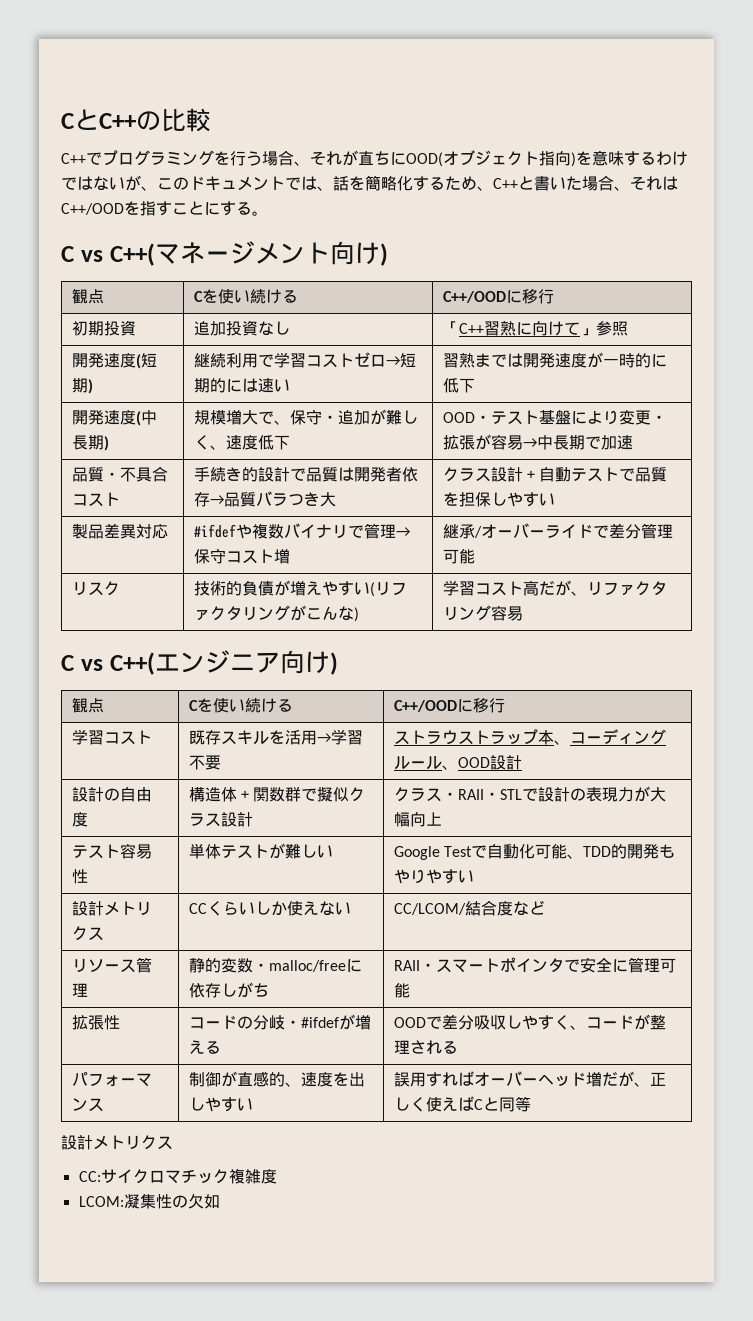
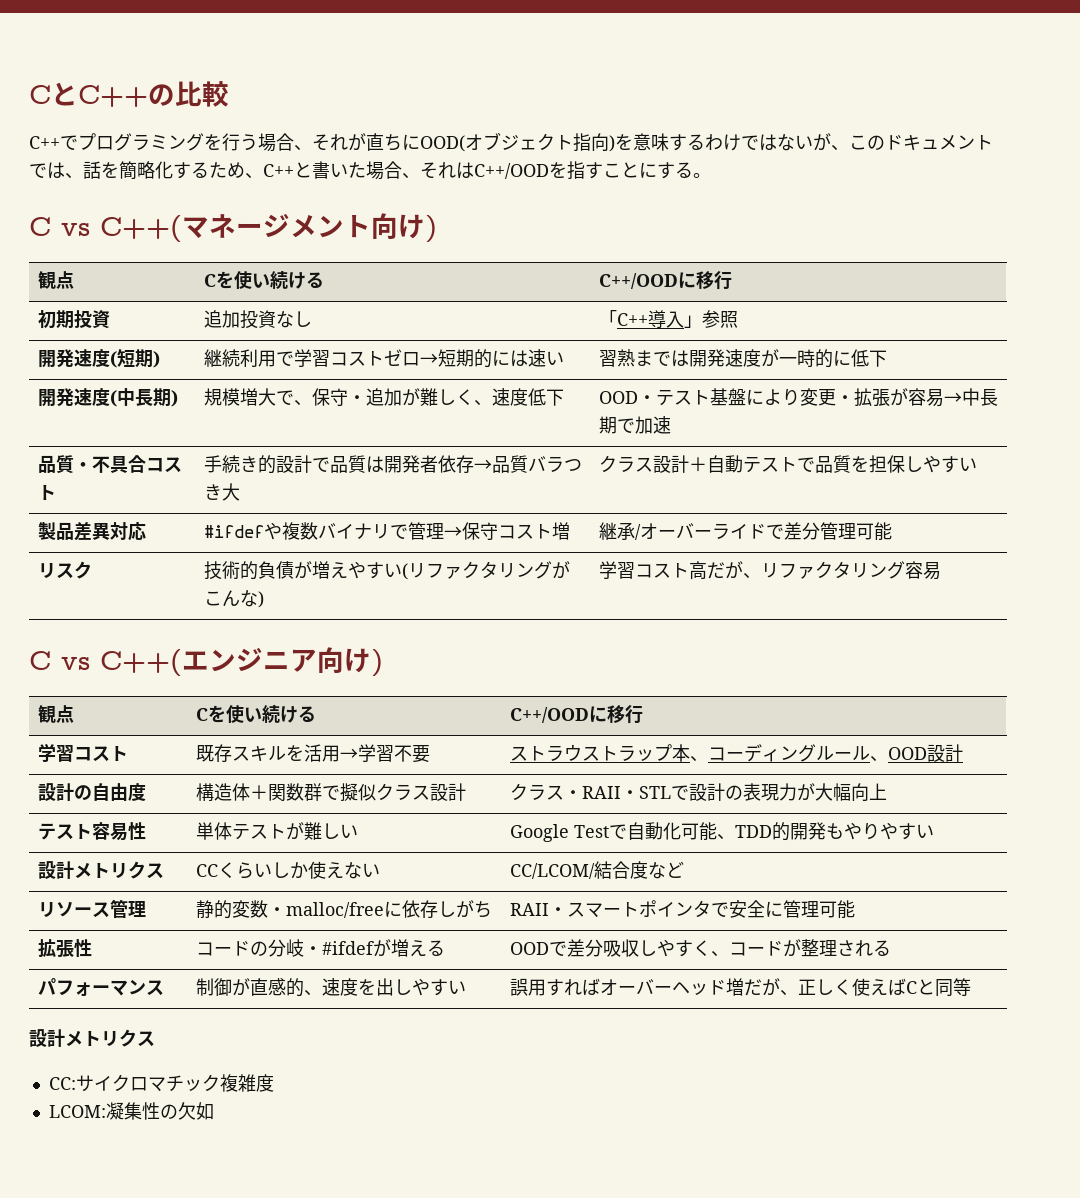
- 初期投資 | 追加投資なし | 「C++習熟に向けて」参照
+ 初期投資 | 追加投資なし | 「C++導入」参照

